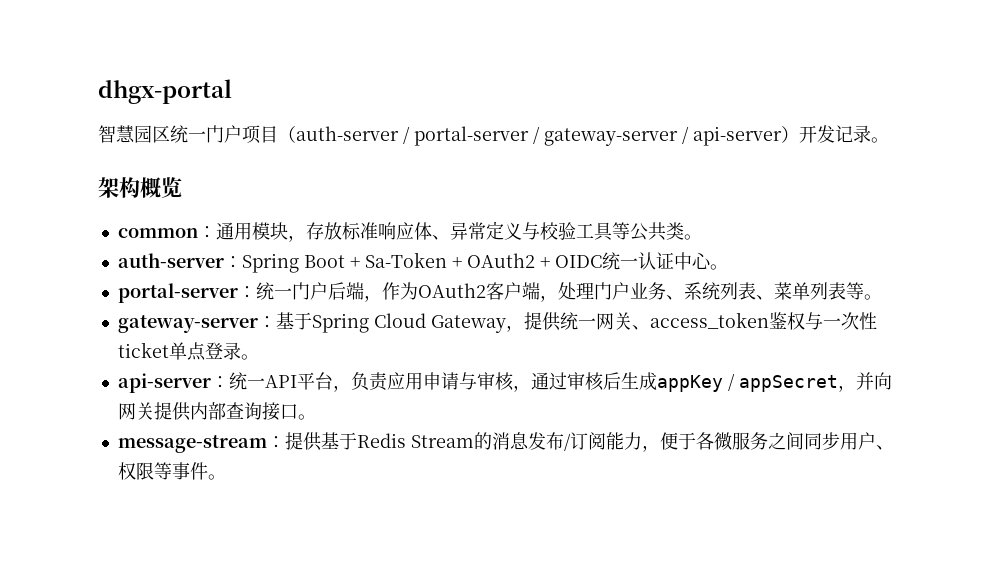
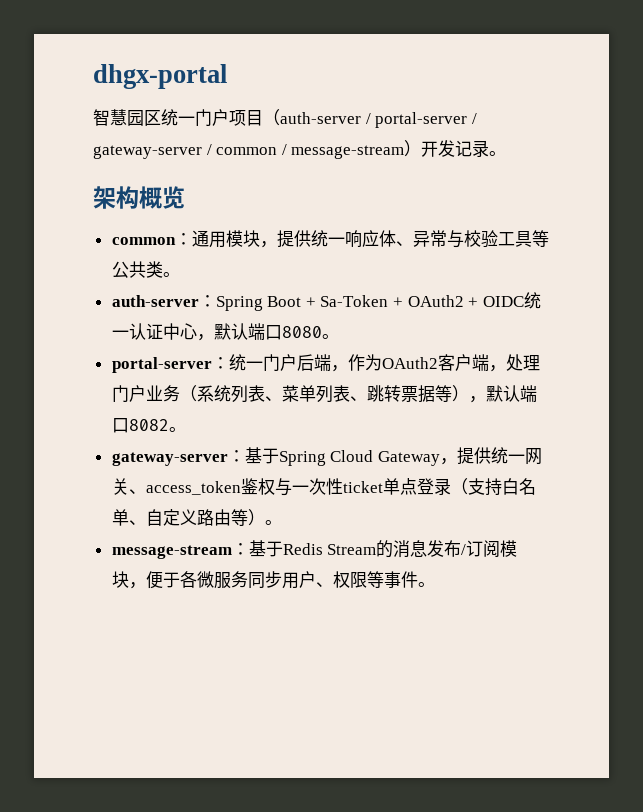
- 智慧园区统一门户项目（auth-server / portal-server / gateway-server / api-server）开发记录。
+ 智慧园区统一门户项目（auth-server / portal-server / gateway-server / common / message-stream）开发记录。
- common：通用模块，存放标准响应体、异常定义与校验工具等公共类。
+ common：通用模块，提供统一响应体、异常与校验工具等公共类。
- auth-server：Spring Boot + Sa-Token + OAuth2 + OIDC统一认证中心。
+ auth-server：Spring Boot + Sa-Token + OAuth2 + OIDC统一认证中心，默认端口8080。
- portal-server：统一门户后端，作为OAuth2客户端，处理门户业务、系统列表、菜单列表等。
+ portal-server：统一门户后端，作为OAuth2客户端，处理门户业务（系统列表、菜单列表、跳转票据等），默认端口8082。
- gateway-server：基于Spring Cloud Gateway，提供统一网关、access_token鉴权与一次性ticket单点登录。
- api-server：统一API平台，负责应用申请与审核，通过审核后生成appKey / appSecret，并向网关提供内部查询接口。
+ gateway-server：基于Spring Cloud Gateway，提供统一网关、access_token鉴权与一次性ticket单点登录（支持白名单、自定义路由等）。
- message-stream：提供基于Redis Stream的消息发布/订阅能力，便于各微服务之间同步用户、权限等事件。
+ message-stream：基于Redis Stream的消息发布/订阅模块，便于各微服务同步用户、权限等事件。

